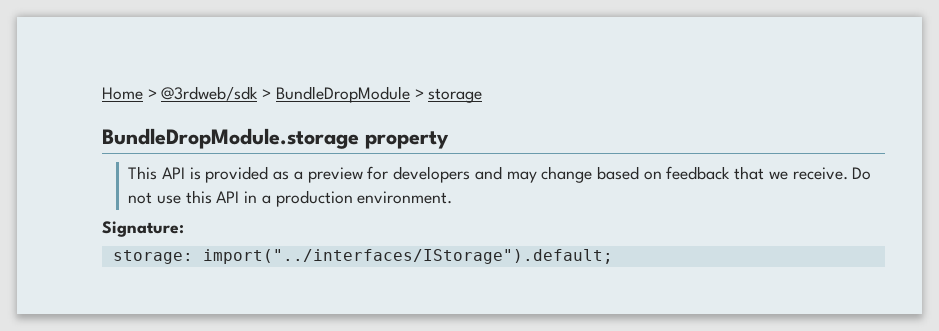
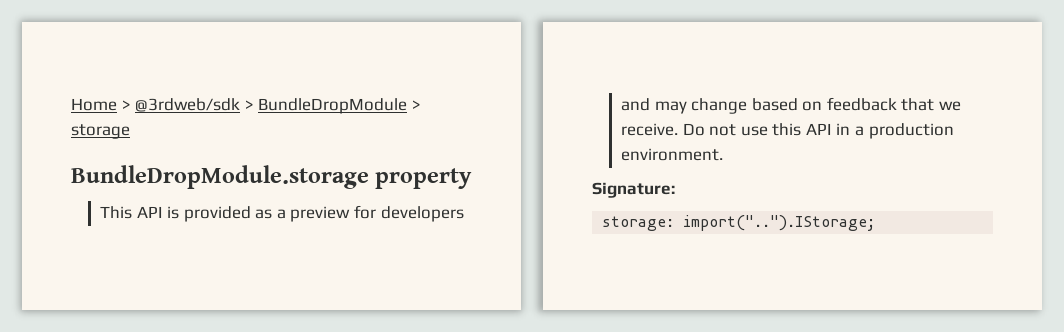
- storage: import("../interfaces/IStorage").default;
+ storage: import("..").IStorage;

